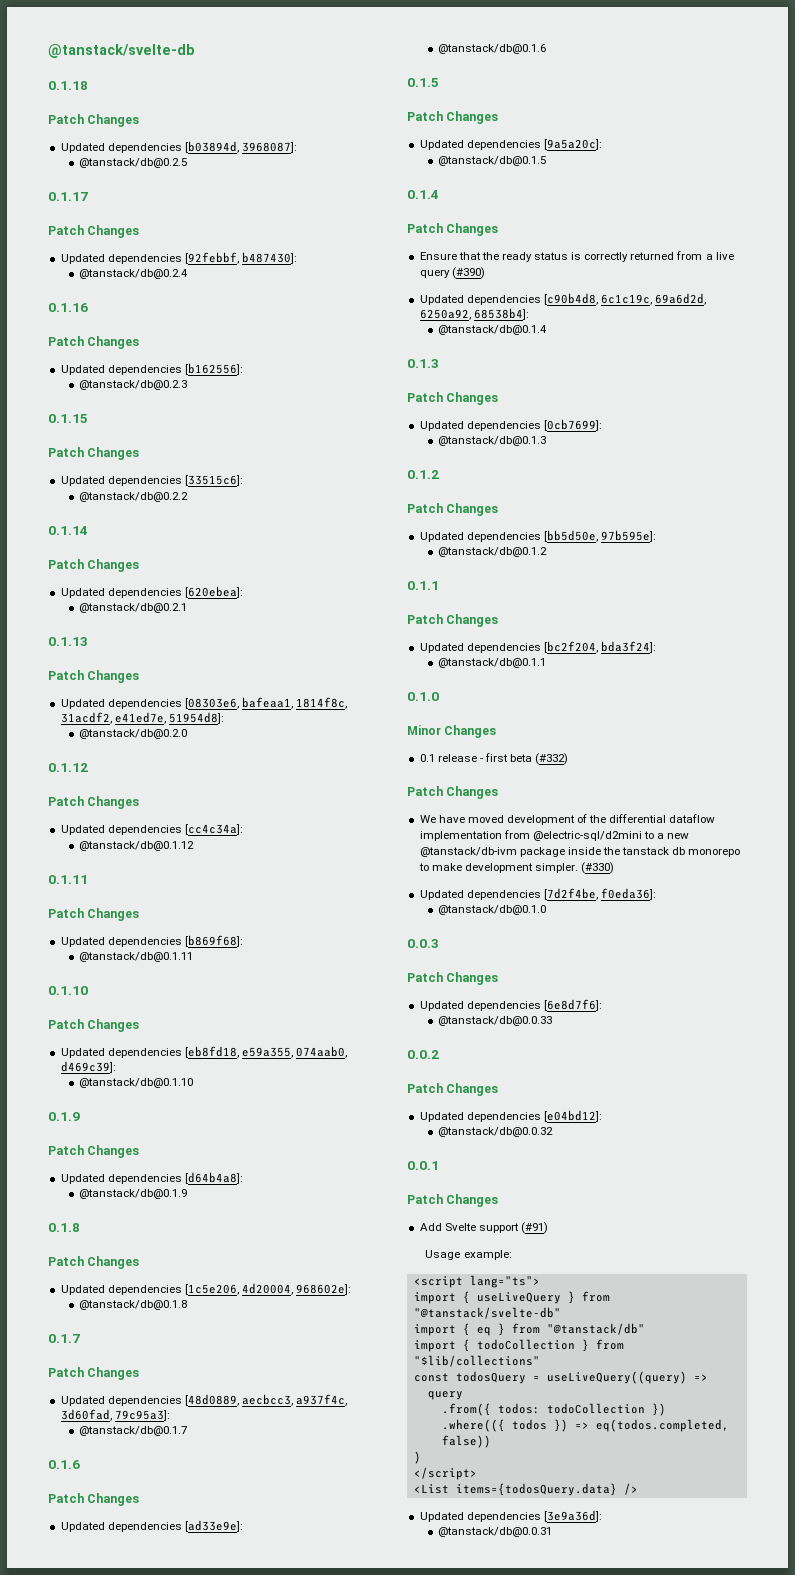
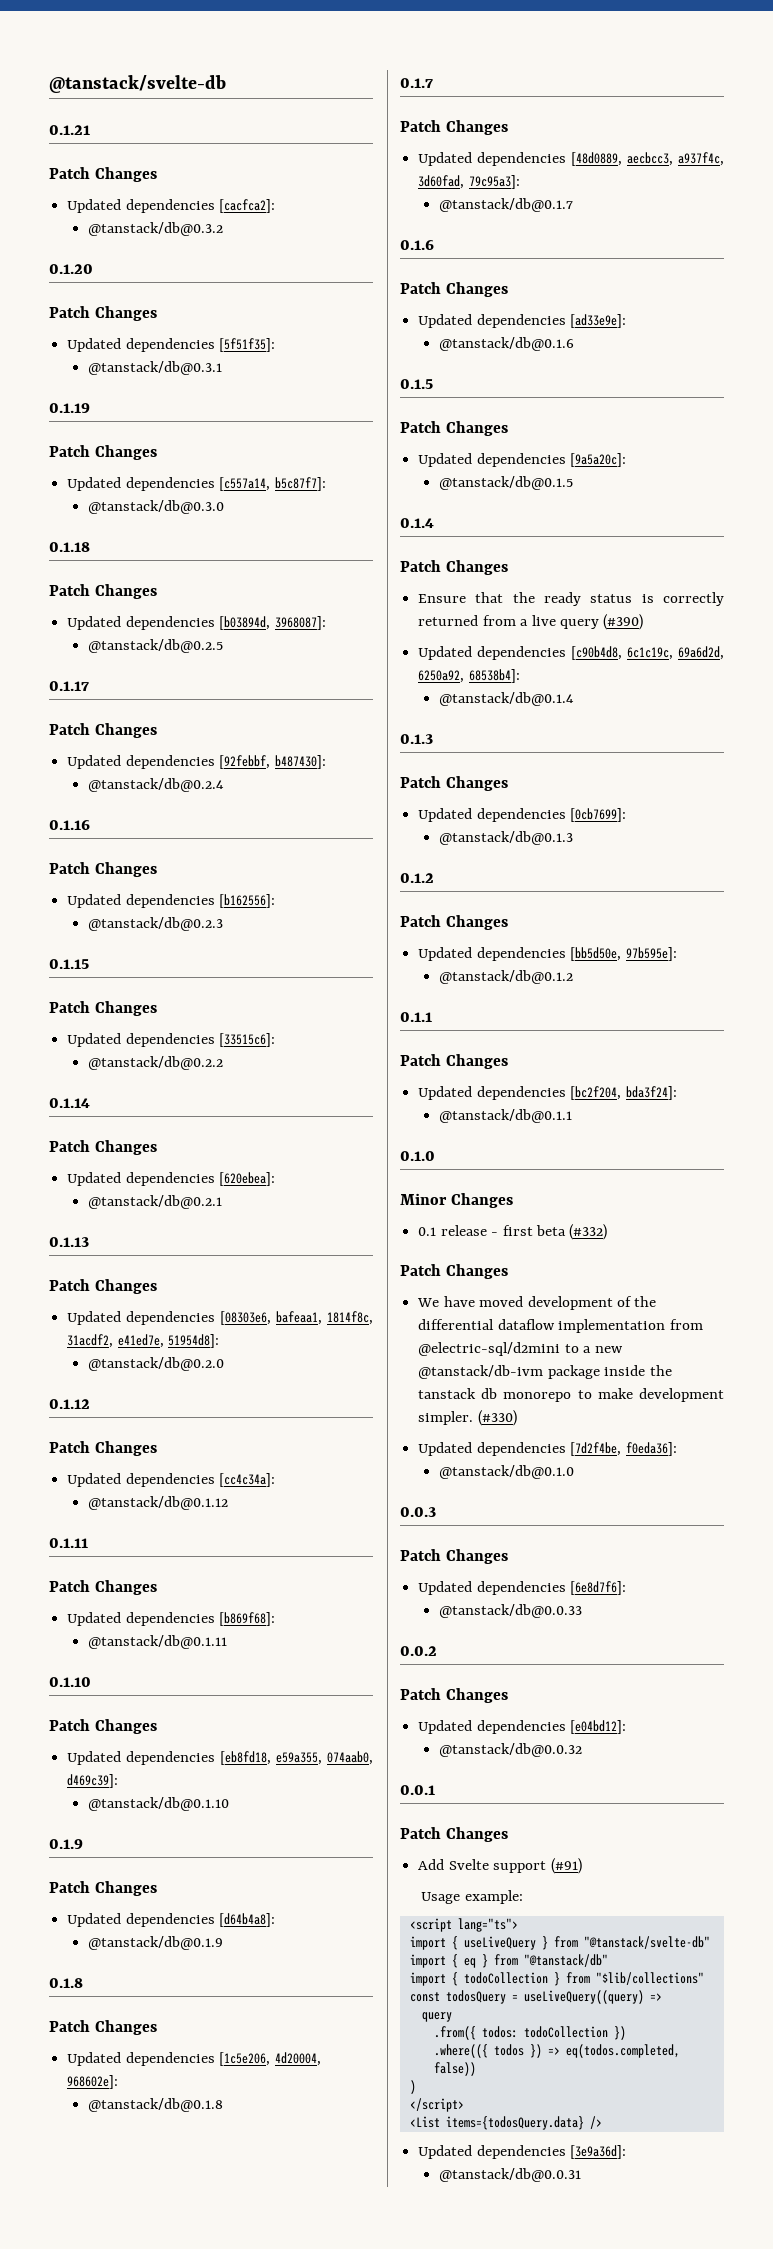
+ 0.1.21
+ Patch Changes
+ Updated dependencies [cacfca2]:
+ @tanstack/db@0.3.2
+ 0.1.20
+ Patch Changes
+ Updated dependencies [5f51f35]:
+ @tanstack/db@0.3.1
+ 0.1.19
+ Patch Changes
+ Updated dependencies [c557a14, b5c87f7]:
+ @tanstack/db@0.3.0

